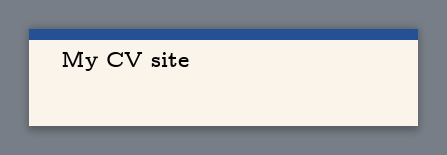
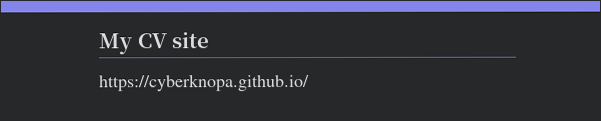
+ https://cyberknopa.github.io/

